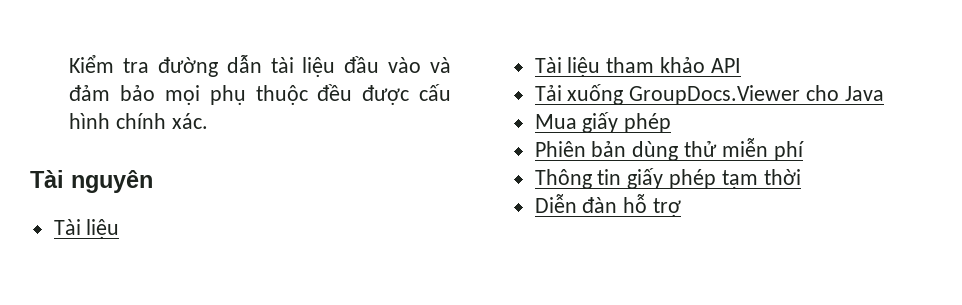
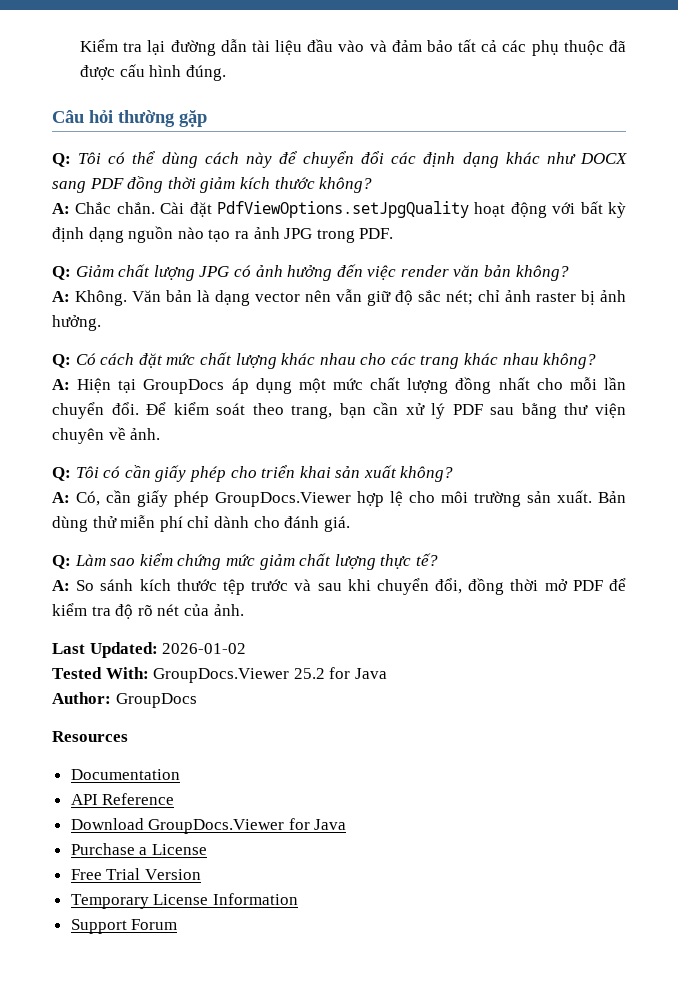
- Kiểm tra đường dẫn tài liệu đầu vào và đảm bảo mọi phụ thuộc đều được cấu hình chính xác.
- Tài nguyên
- Tài liệu
- Tài liệu tham khảo API
- Tải xuống GroupDocs.Viewer cho Java
- Mua giấy phép
- Phiên bản dùng thử miễn phí
- Thông tin giấy phép tạm thời
- Diễn đàn hỗ trợ
+ Kiểm tra lại đường dẫn tài liệu đầu vào và đảm bảo tất cả các phụ thuộc đã được cấu hình đúng.
+ Câu hỏi thường gặp
+ Q: Tôi có thể dùng cách này để chuyển đổi các định dạng khác như DOCX sang PDF đồng thời giảm kích thước không?
+ A: Chắc chắn. Cài đặt PdfViewOptions.setJpgQuality hoạt động với bất kỳ định dạng nguồn nào tạo ra ảnh JPG trong PDF.
+ Q: Giảm chất lượng JPG có ảnh hưởng đến việc render văn bản không?
+ A: Không. Văn bản là dạng vector nên vẫn giữ độ sắc nét; chỉ ảnh raster bị ảnh hưởng.
+ Q: Có cách đặt mức chất lượng khác nhau cho các trang khác nhau không?
+ A: Hiện tại GroupDocs áp dụng một mức chất lượng đồng nhất cho mỗi lần chuyển đổi. Để kiểm soát theo trang, bạn cần xử lý PDF sau bằng thư viện chuyên về ảnh.
+ Q: Tôi có cần giấy phép cho triển khai sản xuất không?
+ A: Có, cần giấy phép GroupDocs.Viewer hợp lệ cho môi trường sản xuất. Bản dùng thử miễn phí chỉ dành cho đánh giá.
+ Q: Làm sao kiểm chứng mức giảm chất lượng thực tế?
+ A: So sánh kích thước tệp trước và sau khi chuyển đổi, đồng thời mở PDF để kiểm tra độ rõ nét của ảnh.
+ Last Updated: 2026-01-02
+ Tested With: GroupDocs.Viewer 25.2 for Java
+ Author: GroupDocs
+ Resources
+ Documentation
+ API Reference
+ Download GroupDocs.Viewer for Java
+ Purchase a License
+ Free Trial Version
+ Temporary License Information
+ Support Forum

